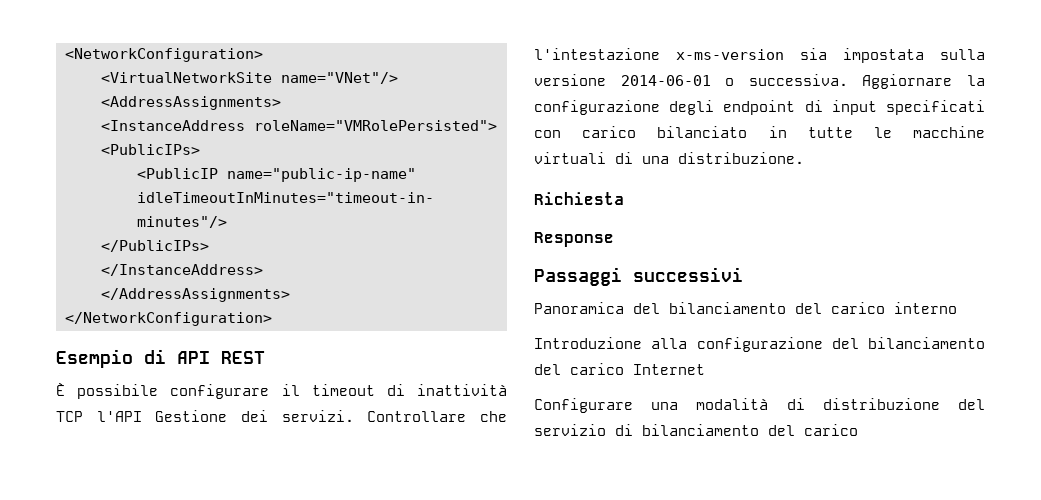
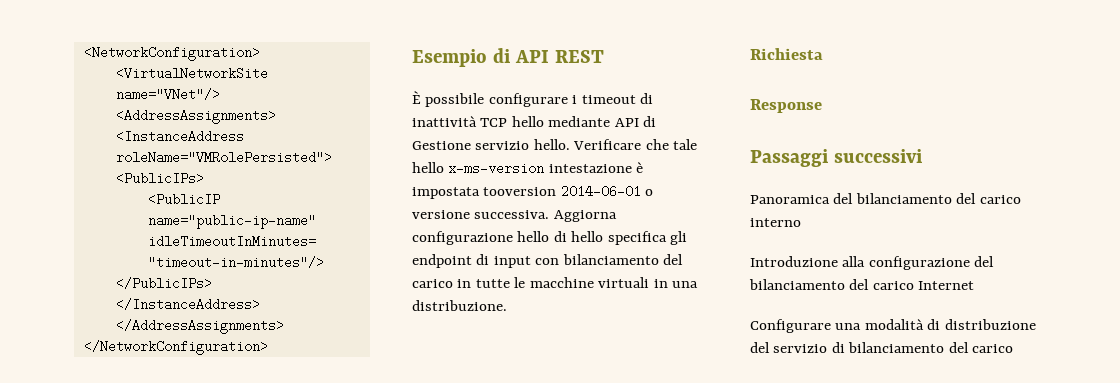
- È possibile configurare il timeout di inattività TCP l'API Gestione dei servizi. Controllare che l'intestazione x-ms-version sia impostata sulla versione 2014-06-01 o successiva. Aggiornare la configurazione degli endpoint di input specificati con carico bilanciato in tutte le macchine virtuali di una distribuzione.
+ È possibile configurare i timeout di inattività TCP hello mediante API di Gestione servizio hello. Verificare che tale hello x-ms-version intestazione è impostata tooversion 2014-06-01 o versione successiva. Aggiorna configurazione hello di hello specifica gli endpoint di input con bilanciamento del carico in tutte le macchine virtuali in una distribuzione.

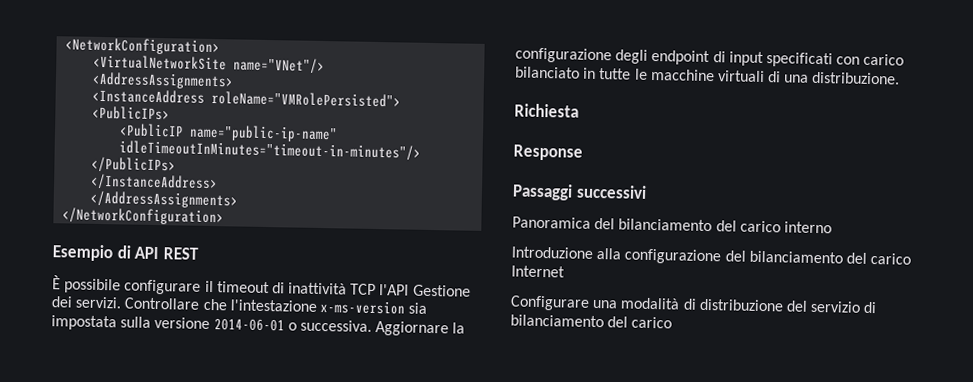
- È possibile configurare i timeout di inattività TCP hello mediante API di Gestione servizio hello. Verificare che tale hello x-ms-version intestazione è impostata tooversion 2014-06-01 o versione successiva. Aggiorna configurazione hello di hello specifica gli endpoint di input con bilanciamento del carico in tutte le macchine virtuali in una distribuzione.
+ È possibile configurare il timeout di inattività TCP l'API Gestione dei servizi. Controllare che l'intestazione x-ms-version sia impostata sulla versione 2014-06-01 o successiva. Aggiornare la configurazione degli endpoint di input specificati con carico bilanciato in tutte le macchine virtuali di una distribuzione.

